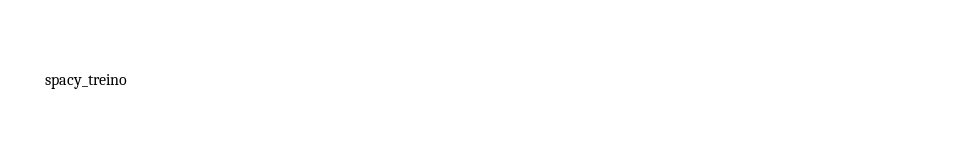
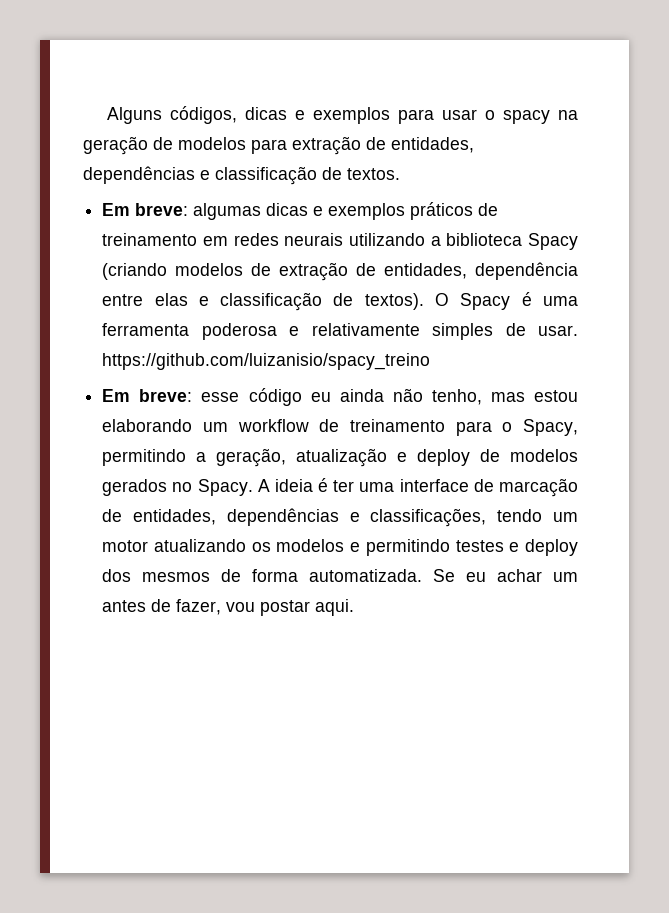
- spacy_treino
+ Alguns códigos, dicas e exemplos para usar o spacy na geração de modelos para extração de entidades, dependências e classificação de textos.
+ Em breve: algumas dicas e exemplos práticos de treinamento em redes neurais utilizando a biblioteca Spacy (criando modelos de extração de entidades, dependência entre elas e classificação de textos). O Spacy é uma ferramenta poderosa e relativamente simples de usar. https://github.com/luizanisio/spacy_treino
+ Em breve: esse código eu ainda não tenho, mas estou elaborando um workflow de treinamento para o Spacy, permitindo a geração, atualização e deploy de modelos gerados no Spacy. A ideia é ter uma interface de marcação de entidades, dependências e classificações, tendo um motor atualizando os modelos e permitindo testes e deploy dos mesmos de forma automatizada. Se eu achar um antes de fazer, vou postar aqui.

